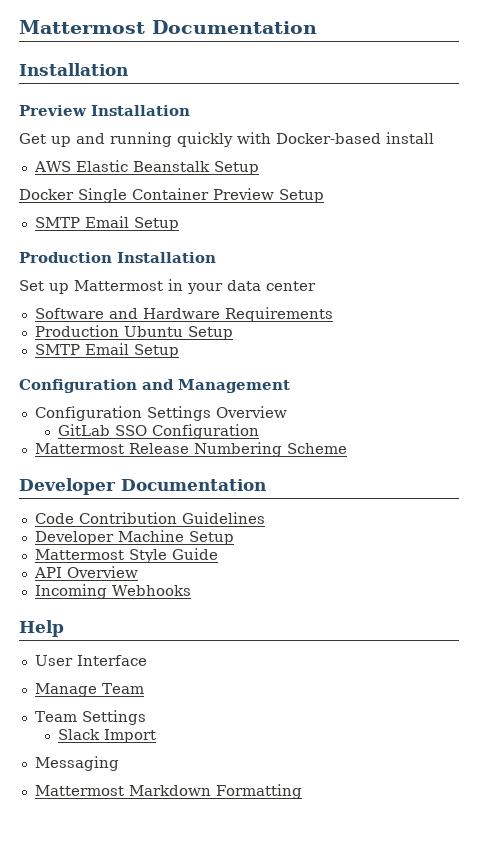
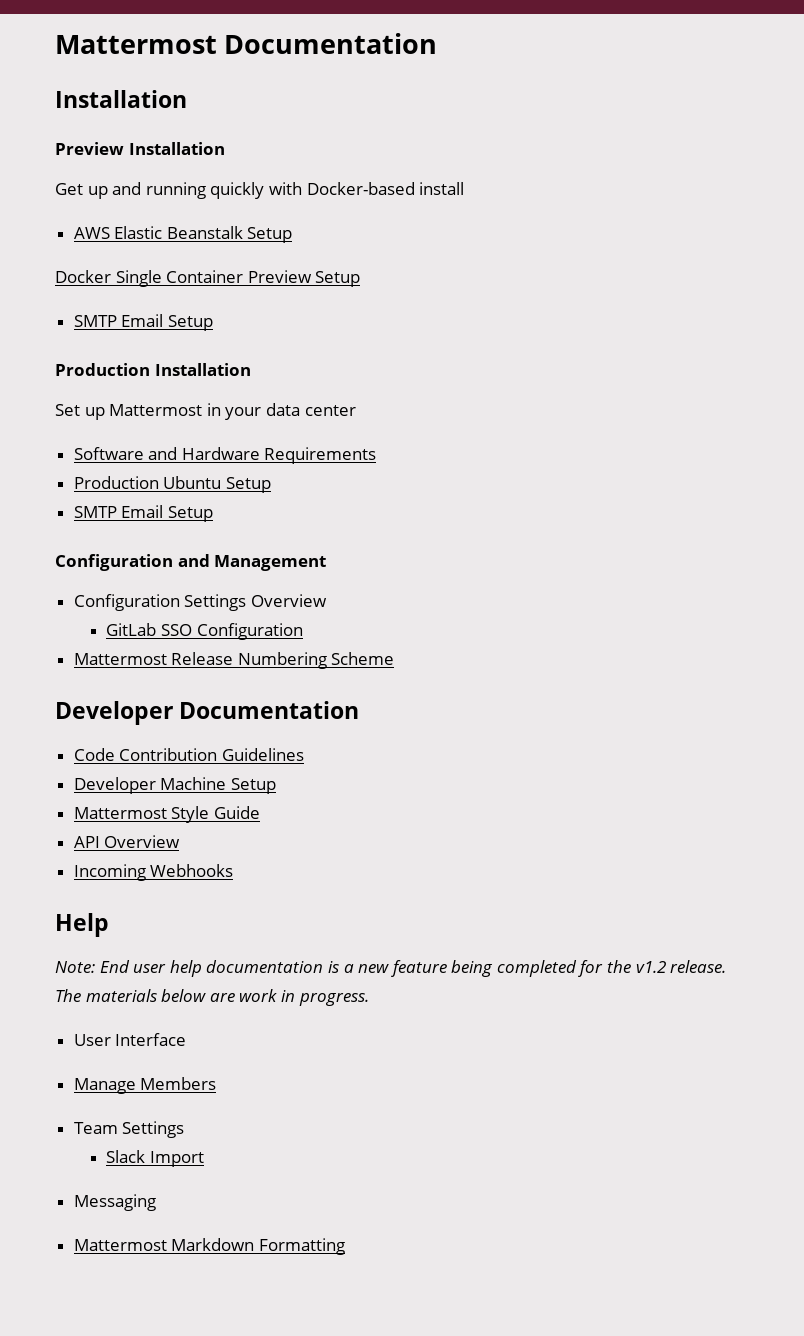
+ Note: End user help documentation is a new feature being completed for the v1.2 release. The materials below are work in progress.
- Manage Team
+ Manage Members

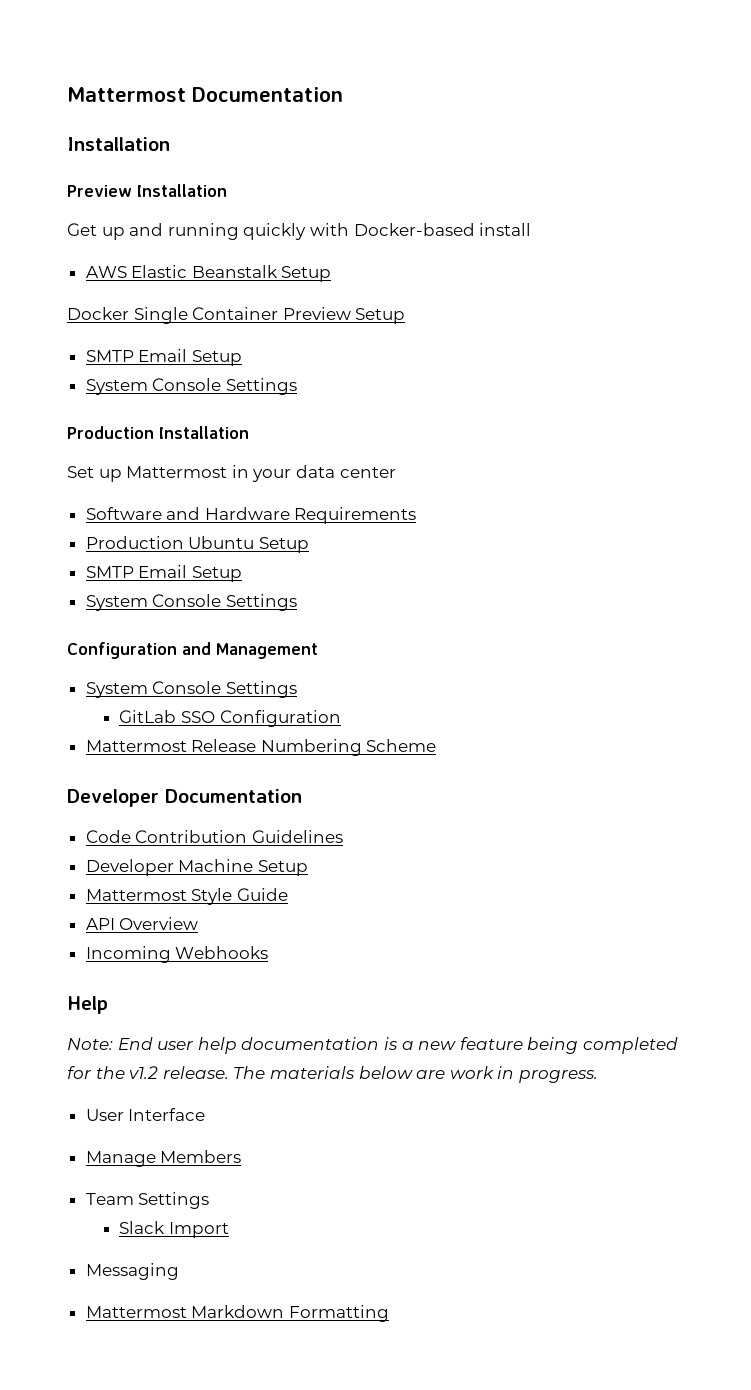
  Docker Single Container Preview Setup
  SMTP Email Setup
+ System Console Settings
  Production Ubuntu Setup
  SMTP Email Setup
+ System Console Settings
  Configuration and Management
- Configuration Settings Overview
+ System Console Settings

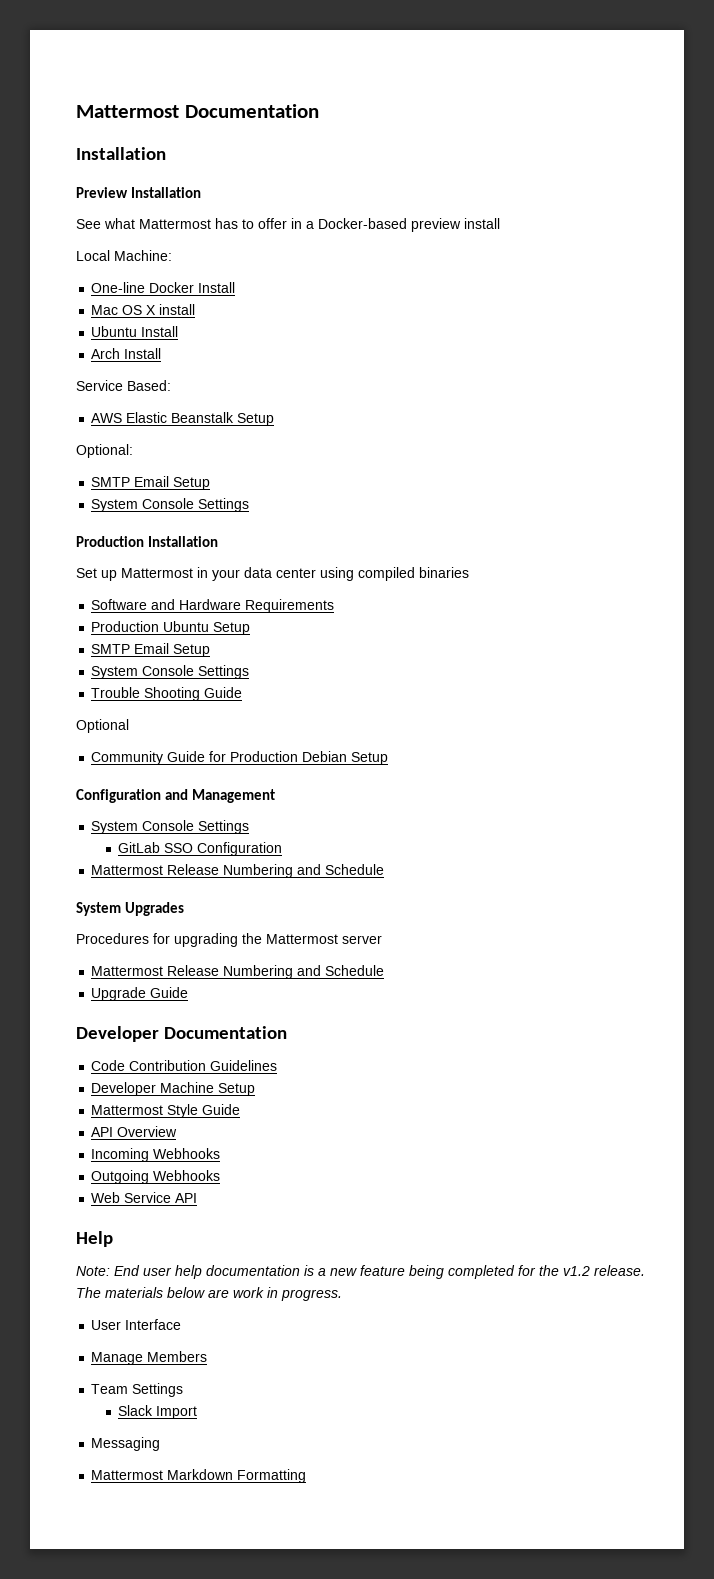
- Get up and running quickly with Docker-based install
+ See what Mattermost has to offer in a Docker-based preview install
+ Local Machine:
+ One-line Docker Install
+ Mac OS X install
+ Ubuntu Install
+ Arch Install
+ Service Based:
- Docker Single Container Preview Setup
+ Optional:
- Set up Mattermost in your data center
+ Set up Mattermost in your data center using compiled binaries
+ Trouble Shooting Guide
+ Optional
+ Community Guide for Production Debian Setup
  GitLab SSO Configuration
- Mattermost Release Numbering Scheme
+ Mattermost Release Numbering and Schedule
+ System Upgrades
+ Procedures for upgrading the Mattermost server
+ Mattermost Release Numbering and Schedule
+ Upgrade Guide
+ Outgoing Webhooks
+ Web Service API

